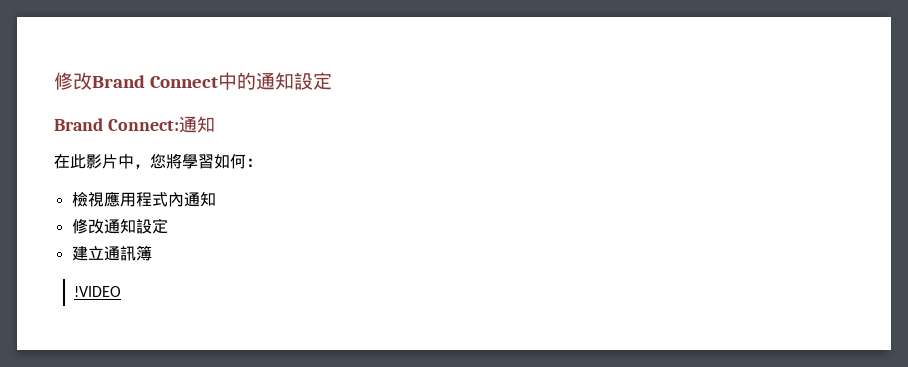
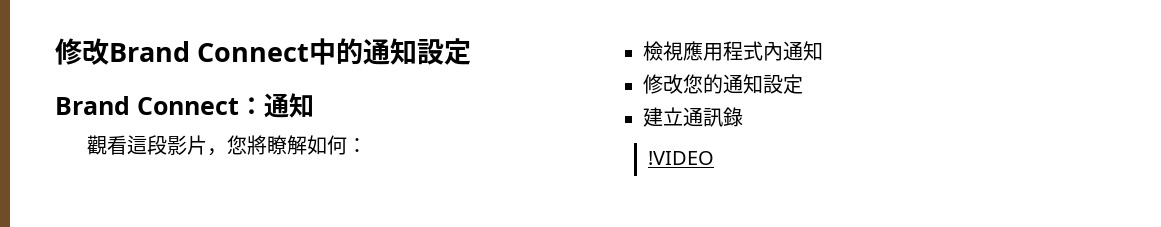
- Brand Connect:通知
- 在此影片中，您將學習如何：
+ Brand Connect：通知
+ 觀看這段影片，您將瞭解如何：
- 修改通知設定
+ 修改您的通知設定
- 建立通訊簿
+ 建立通訊錄

